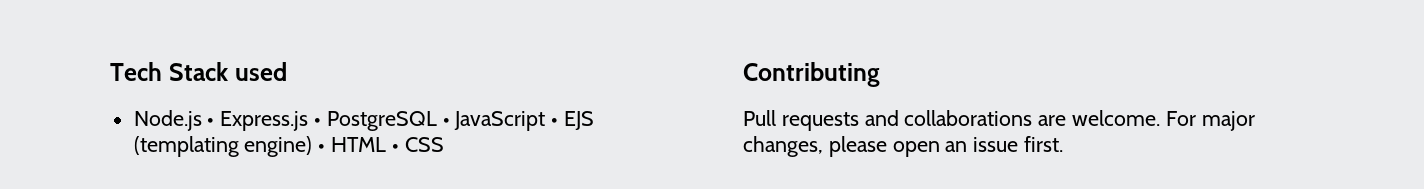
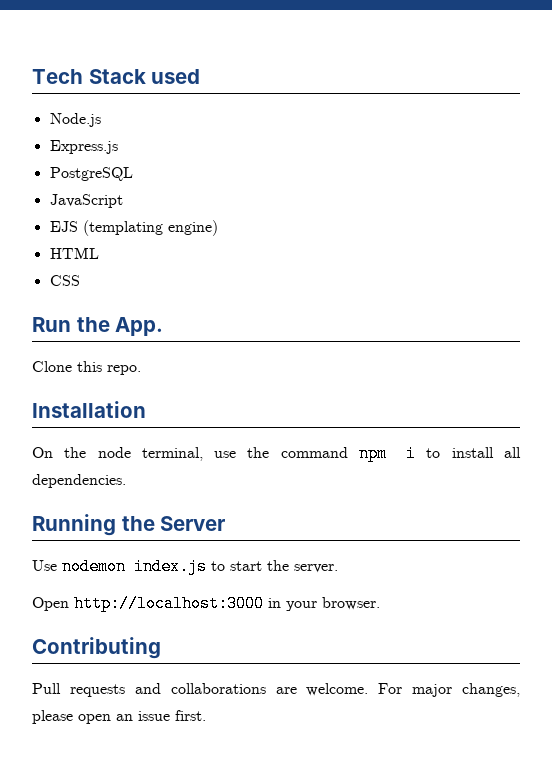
- Node.js • Express.js • PostgreSQL • JavaScript • EJS (templating engine) • HTML • CSS
+ Node.js
+ Express.js
+ PostgreSQL
+ JavaScript
+ EJS (templating engine)
+ HTML
+ CSS
+ Run the App.
+ Clone this repo.
+ Installation
+ On the node terminal, use the command npm i to install all dependencies.
+ Running the Server
+ Use nodemon index.js to start the server.
+ Open http://localhost:3000 in your browser.

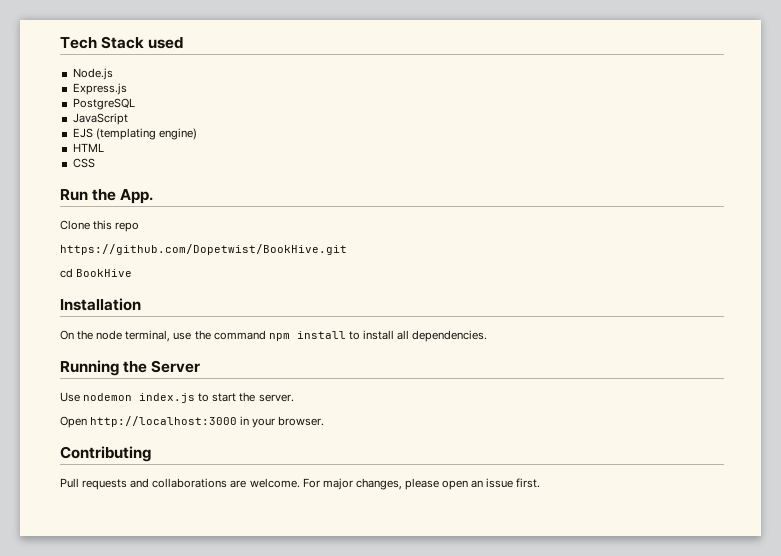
- Clone this repo.
+ Clone this repo
+ https://github.com/Dopetwist/BookHive.git
+ cd BookHive
- On the node terminal, use the command npm i to install all dependencies.
+ On the node terminal, use the command npm install to install all dependencies.

